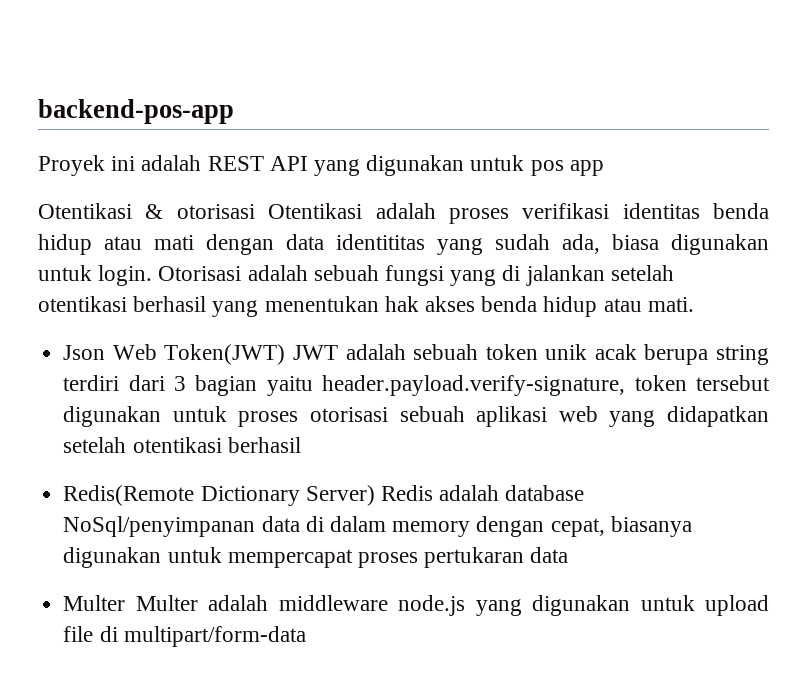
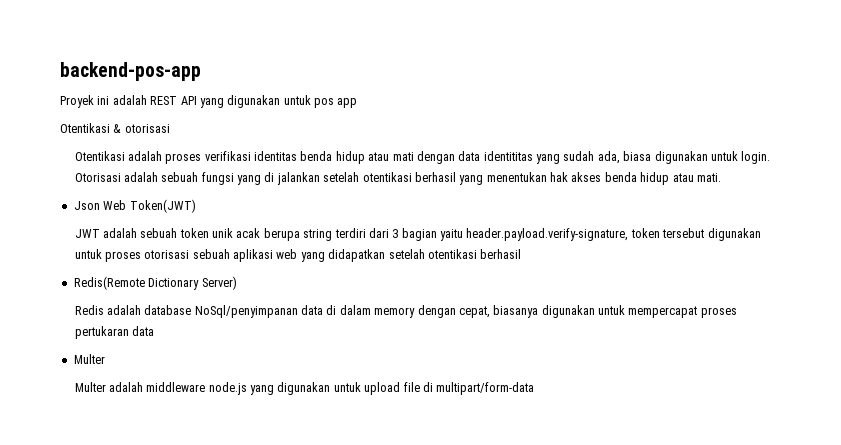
- Otentikasi & otorisasi Otentikasi adalah proses verifikasi identitas benda hidup atau mati dengan data identititas yang sudah ada, biasa digunakan untuk login.
+ Otentikasi & otorisasi
+ Otentikasi adalah proses verifikasi identitas benda hidup atau mati dengan data identititas yang sudah ada, biasa digunakan untuk login.
- Json Web Token(JWT) JWT adalah sebuah token unik acak berupa string terdiri dari 3 bagian yaitu header.payload.verify-signature, token tersebut digunakan untuk proses otorisasi sebuah aplikasi web yang didapatkan setelah otentikasi berhasil
+ Json Web Token(JWT)
+ JWT adalah sebuah token unik acak berupa string terdiri dari 3 bagian yaitu header.payload.verify-signature, token tersebut digunakan untuk proses otorisasi sebuah aplikasi web yang didapatkan setelah otentikasi berhasil
- Redis(Remote Dictionary Server) Redis adalah database NoSql/penyimpanan data di dalam memory dengan cepat, biasanya digunakan untuk mempercapat proses pertukaran data
- Multer Multer adalah middleware node.js yang digunakan untuk upload file di multipart/form-data
+ Redis(Remote Dictionary Server)
+ Redis adalah database NoSql/penyimpanan data di dalam memory dengan cepat, biasanya digunakan untuk mempercapat proses pertukaran data
+ Multer
+ Multer adalah middleware node.js yang digunakan untuk upload file di multipart/form-data

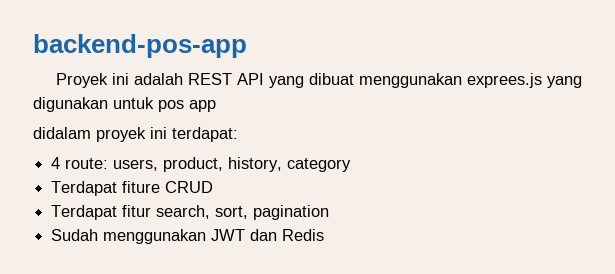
- Proyek ini adalah REST API yang digunakan untuk pos app
+ Proyek ini adalah REST API yang dibuat menggunakan exprees.js yang digunakan untuk pos app
- Otentikasi & otorisasi
- Otentikasi adalah proses verifikasi identitas benda hidup atau mati dengan data identititas yang sudah ada, biasa digunakan untuk login. Otorisasi adalah sebuah fungsi yang di jalankan setelah otentikasi berhasil yang menentukan hak akses benda hidup atau mati.
- Json Web Token(JWT)
- JWT adalah sebuah token unik acak berupa string terdiri dari 3 bagian yaitu header.payload.verify-signature, token tersebut digunakan untuk proses otorisasi sebuah aplikasi web yang didapatkan setelah otentikasi berhasil
- Redis(Remote Dictionary Server)
- Redis adalah database NoSql/penyimpanan data di dalam memory dengan cepat, biasanya digunakan untuk mempercapat proses pertukaran data
- Multer
- Multer adalah middleware node.js yang digunakan untuk upload file di multipart/form-data
+ didalam proyek ini terdapat:
+ 4 route: users, product, history, category
+ Terdapat fiture CRUD
+ Terdapat fitur search, sort, pagination
+ Sudah menggunakan JWT dan Redis

